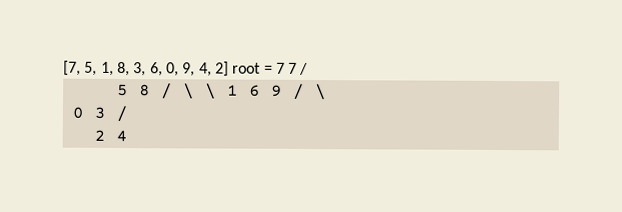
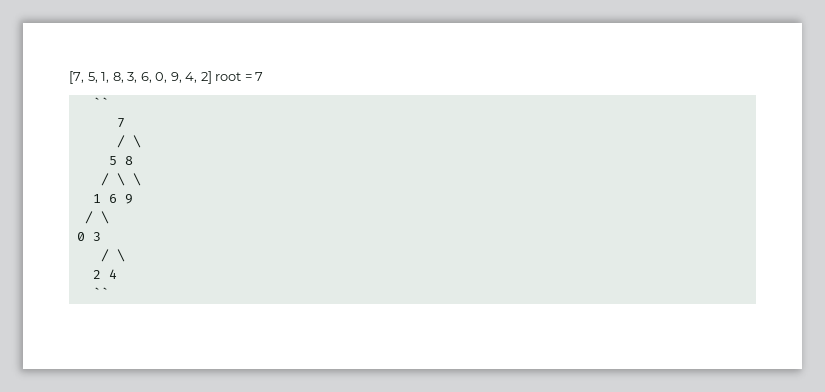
- [7, 5, 1, 8, 3, 6, 0, 9, 4, 2] root = 7 7 /
+ [7, 5, 1, 8, 3, 6, 0, 9, 4, 2] root = 7
+ ``
+ 7
+ / \
- 5 8 / \ \ 1 6 9 / \
+ 5 8
+ / \ \
+ 1 6 9
+ / \
- 0 3 /
+ 0 3
+ / \
  2 4
+ ``

